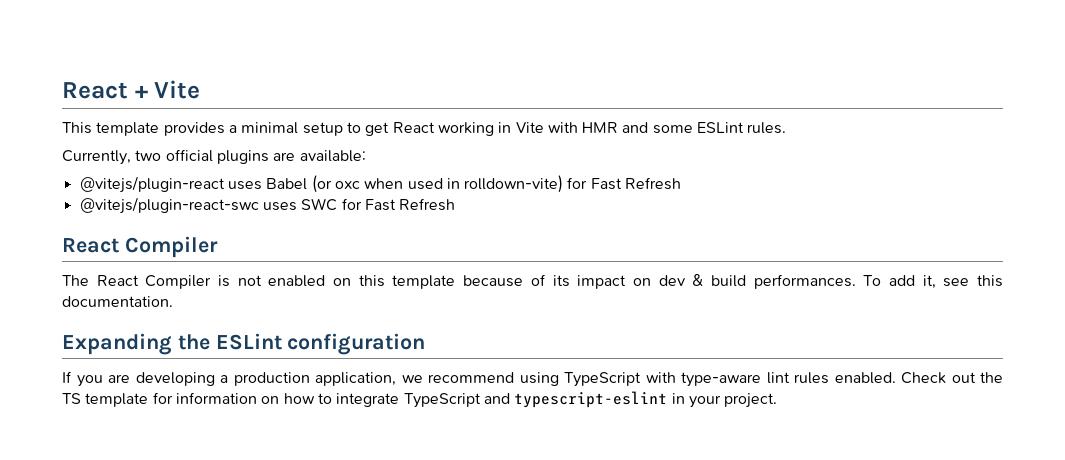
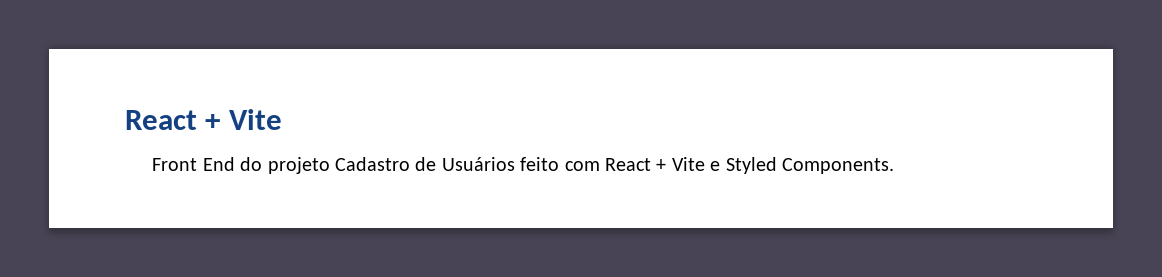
- This template provides a minimal setup to get React working in Vite with HMR and some ESLint rules.
- Currently, two official plugins are available:
- @vitejs/plugin-react uses Babel (or oxc when used in rolldown-vite) for Fast Refresh
- @vitejs/plugin-react-swc uses SWC for Fast Refresh
- React Compiler
- The React Compiler is not enabled on this template because of its impact on dev & build performances. To add it, see this documentation.
- Expanding the ESLint configuration
- If you are developing a production application, we recommend using TypeScript with type-aware lint rules enabled. Check out the TS template for information on how to integrate TypeScript and typescript-eslint in your project.
+ Front End do projeto Cadastro de Usuários feito com React + Vite e Styled Components.

